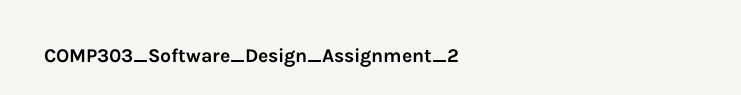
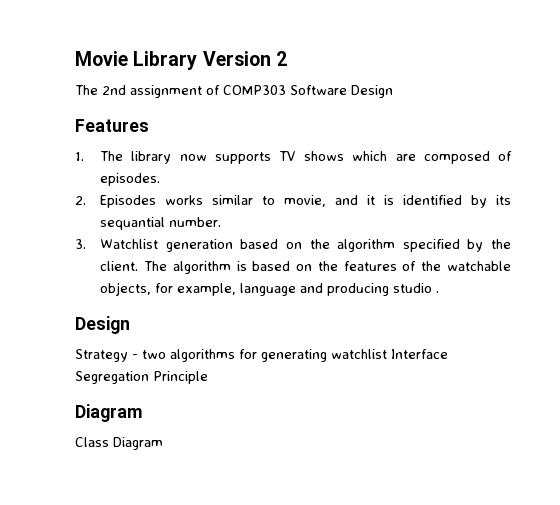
- COMP303_Software_Design_Assignment_2
+ Movie Library Version 2
+ The 2nd assignment of COMP303 Software Design
+ Features
+ 1. The library now supports TV shows which are composed of episodes.
+ 2. Episodes works similar to movie, and it is identified by its sequantial number.
+ 3. Watchlist generation based on the algorithm specified by the client. The algorithm is based on the features of the watchable objects, for example, language and producing studio .
+ Design
+ Strategy - two algorithms for generating watchlist Interface Segregation Principle
+ Diagram
+ Class Diagram

